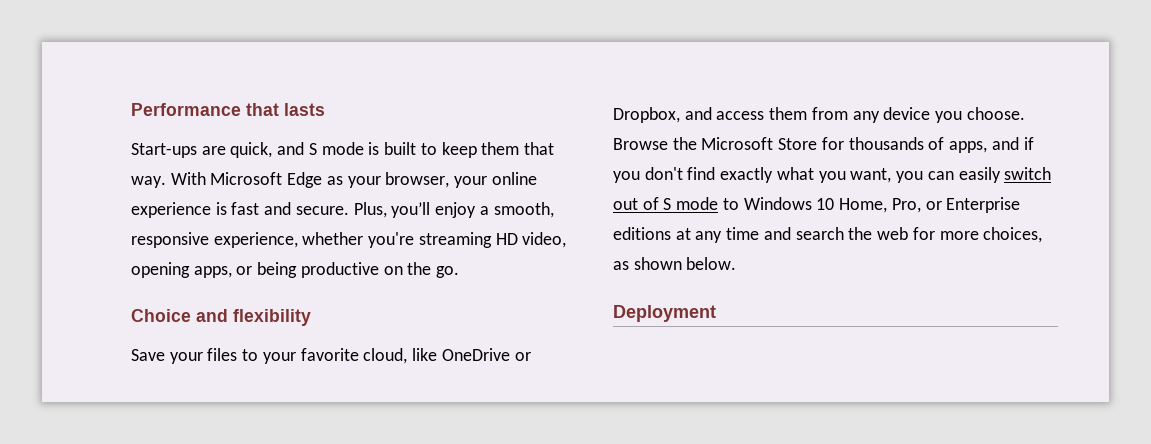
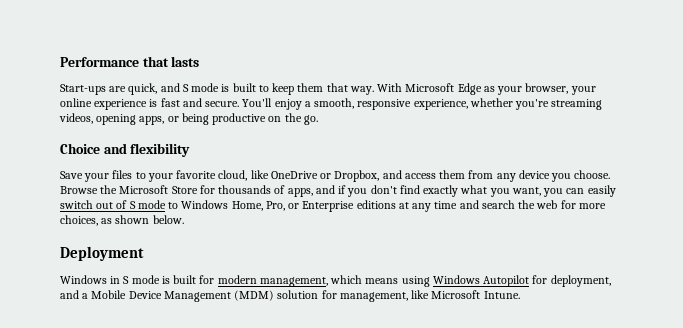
- Plus, you’ll enjoy a smooth, responsive experience, whether you're streaming HD video, opening apps, or being productive on the go.
+ You'll enjoy a smooth, responsive experience, whether you're streaming videos, opening apps, or being productive on the go.
- Browse the Microsoft Store for thousands of apps, and if you don't find exactly what you want, you can easily switch out of S mode to Windows 10 Home, Pro, or Enterprise editions at any time and search the web for more choices, as shown below.
+ Browse the Microsoft Store for thousands of apps, and if you don't find exactly what you want, you can easily switch out of S mode to Windows Home, Pro, or Enterprise editions at any time and search the web for more choices, as shown below.
+ Windows in S mode is built for modern management, which means using Windows Autopilot for deployment, and a Mobile Device Management (MDM) solution for management, like Microsoft Intune.

